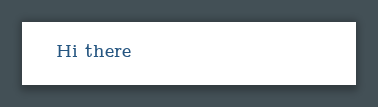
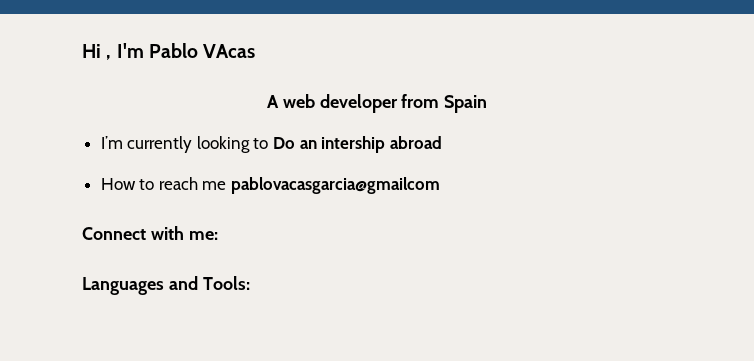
- Hi there
+ Hi , I'm Pablo VAcas
+ A web developer from Spain
+ I’m currently looking to Do an intership abroad
+ How to reach me pablovacasgarcia@gmailcom
+ Connect with me:
+ Languages and Tools:

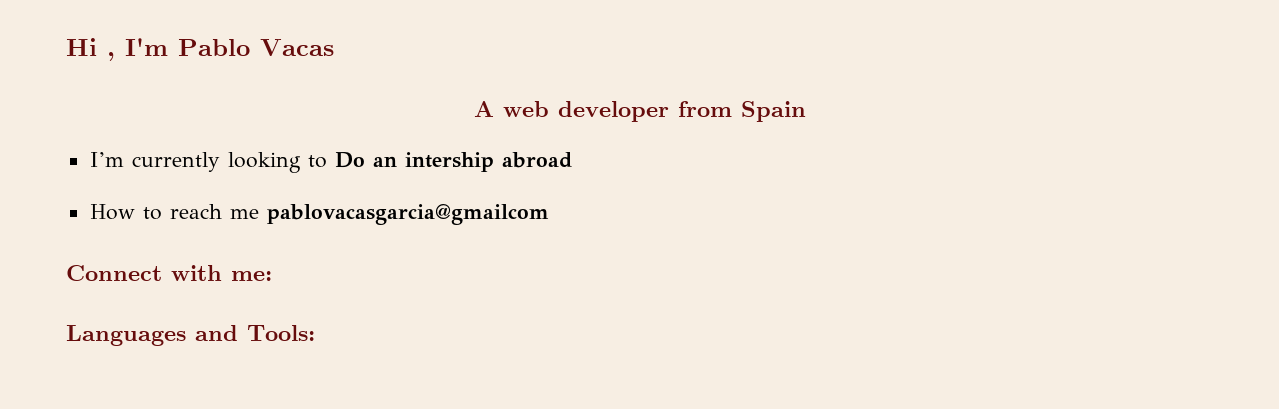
- Hi , I'm Pablo VAcas
+ Hi , I'm Pablo Vacas

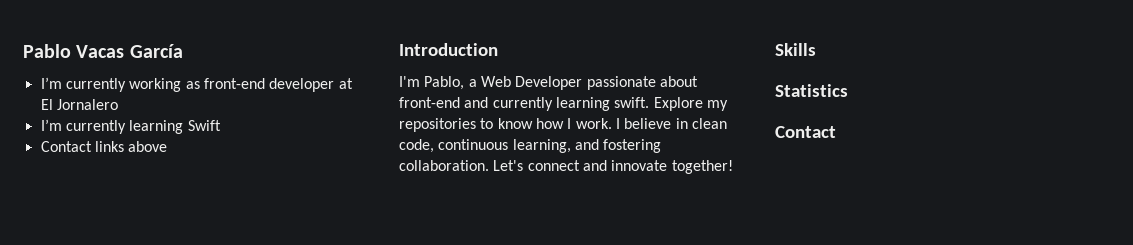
- Hi , I'm Pablo Vacas
- A web developer from Spain
- I’m currently looking to Do an intership abroad
- How to reach me pablovacasgarcia@gmailcom
- Connect with me:
- Languages and Tools:
+ Pablo Vacas García
+ I’m currently working as front-end developer at El Jornalero
+ I’m currently learning Swift
+ Contact links above
+ Introduction
+ I'm Pablo, a Web Developer passionate about front-end and currently learning swift. Explore my repositories to know how I work. I believe in clean code, continuous learning, and fostering collaboration. Let's connect and innovate together!
+ Skills
+ Statistics
+ Contact

